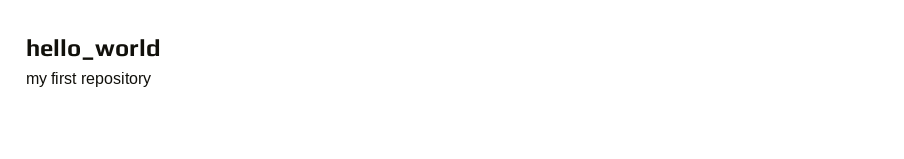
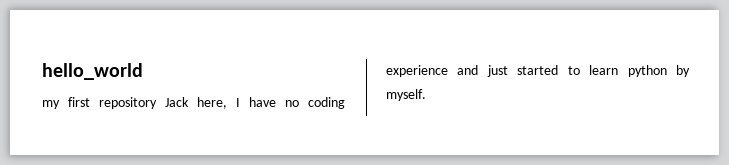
- my first repository
+ my first repository Jack here, I have no coding experience and just started to learn python by myself.

